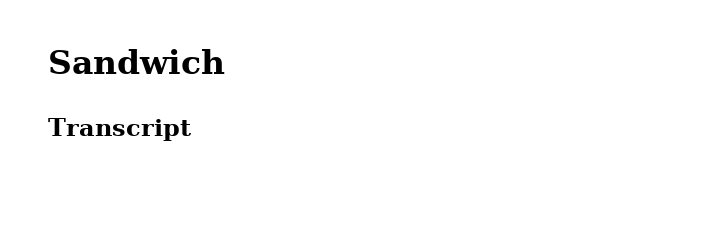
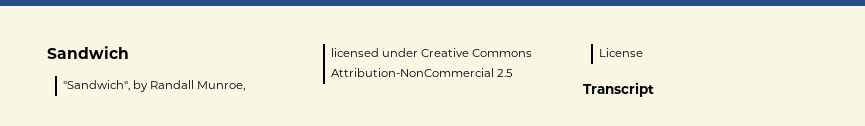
+ "Sandwich", by Randall Munroe, licensed under Creative Commons Attribution-NonCommercial 2.5 License

